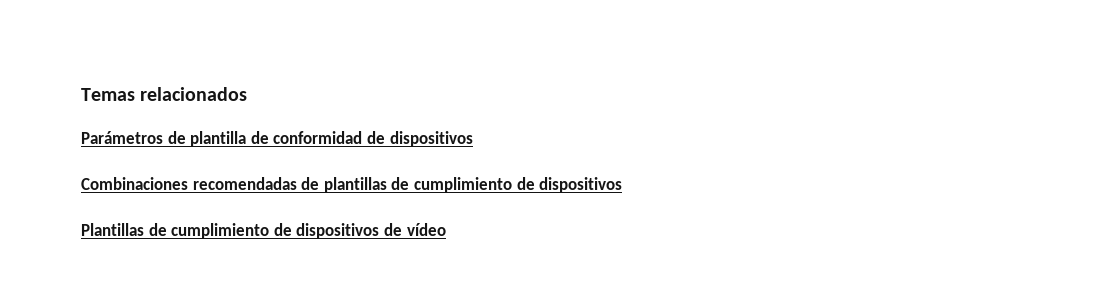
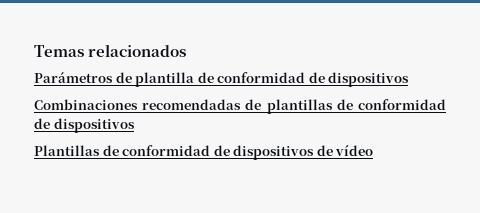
- Combinaciones recomendadas de plantillas de cumplimiento de dispositivos
+ Combinaciones recomendadas de plantillas de conformidad de dispositivos
- Plantillas de cumplimiento de dispositivos de vídeo
+ Plantillas de conformidad de dispositivos de vídeo

